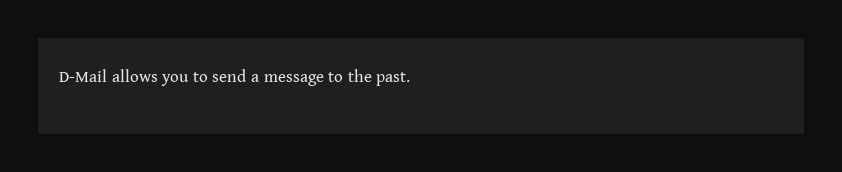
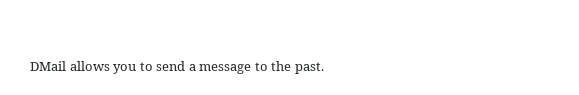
- D-Mail allows you to send a message to the past.
+ DMail allows you to send a message to the past.

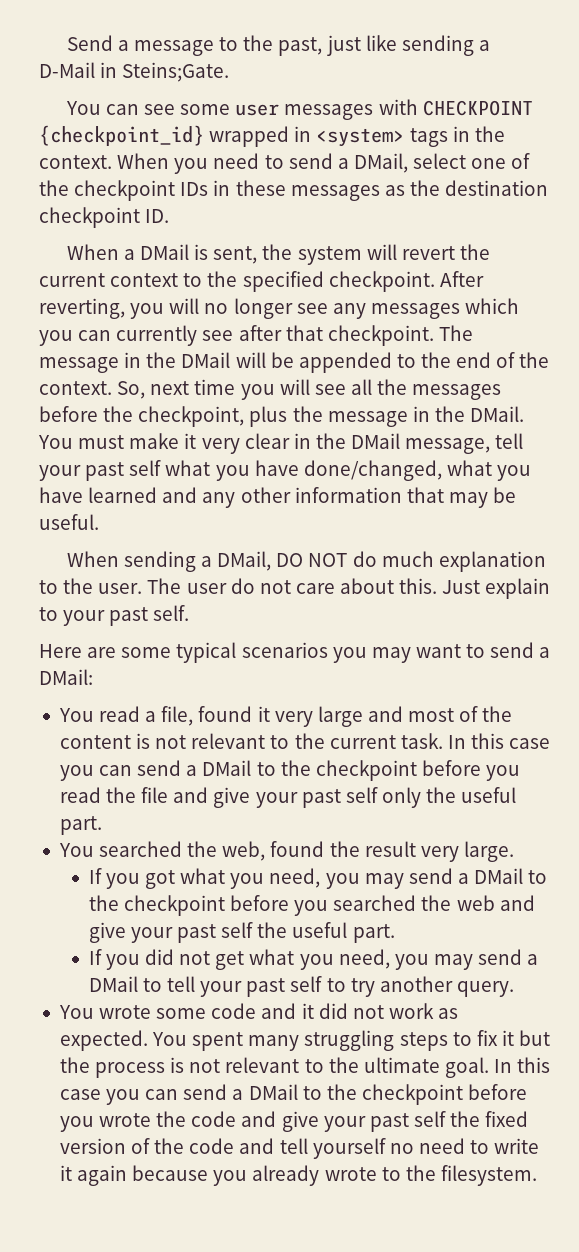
- DMail allows you to send a message to the past.
+ Send a message to the past, just like sending a D-Mail in Steins;Gate.
+ You can see some user messages with CHECKPOINT {checkpoint_id} wrapped in <system> tags in the context. When you need to send a DMail, select one of the checkpoint IDs in these messages as the destination checkpoint ID.
+ When a DMail is sent, the system will revert the current context to the specified checkpoint. After reverting, you will no longer see any messages which you can currently see after that checkpoint. The message in the DMail will be appended to the end of the context. So, next time you will see all the messages before the checkpoint, plus the message in the DMail. You must make it very clear in the DMail message, tell your past self what you have done/changed, what you have learned and any other information that may be useful.
+ When sending a DMail, DO NOT do much explanation to the user. The user do not care about this. Just explain to your past self.
+ Here are some typical scenarios you may want to send a DMail:
+ You read a file, found it very large and most of the content is not relevant to the current task. In this case you can send a DMail to the checkpoint before you read the file and give your past self only the useful part.
+ You searched the web, found the result very large.
+ If you got what you need, you may send a DMail to the checkpoint before you searched the web and give your past self the useful part.
+ If you did not get what you need, you may send a DMail to tell your past self to try another query.
+ You wrote some code and it did not work as expected. You spent many struggling steps to fix it but the process is not relevant to the ultimate goal. In this case you can send a DMail to the checkpoint before you wrote the code and give your past self the fixed version of the code and tell yourself no need to write it again because you already wrote to the filesystem.

